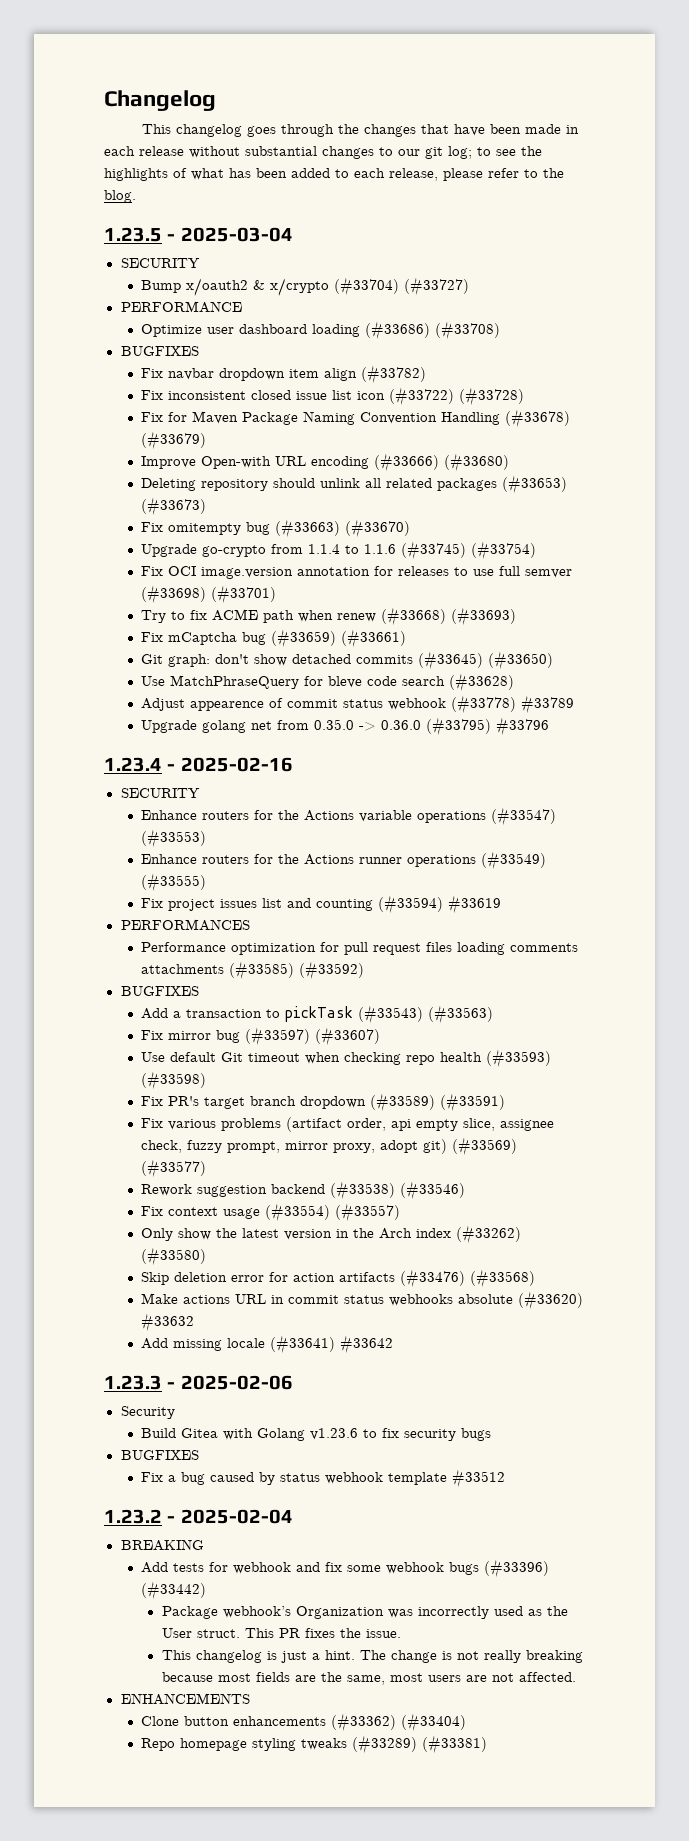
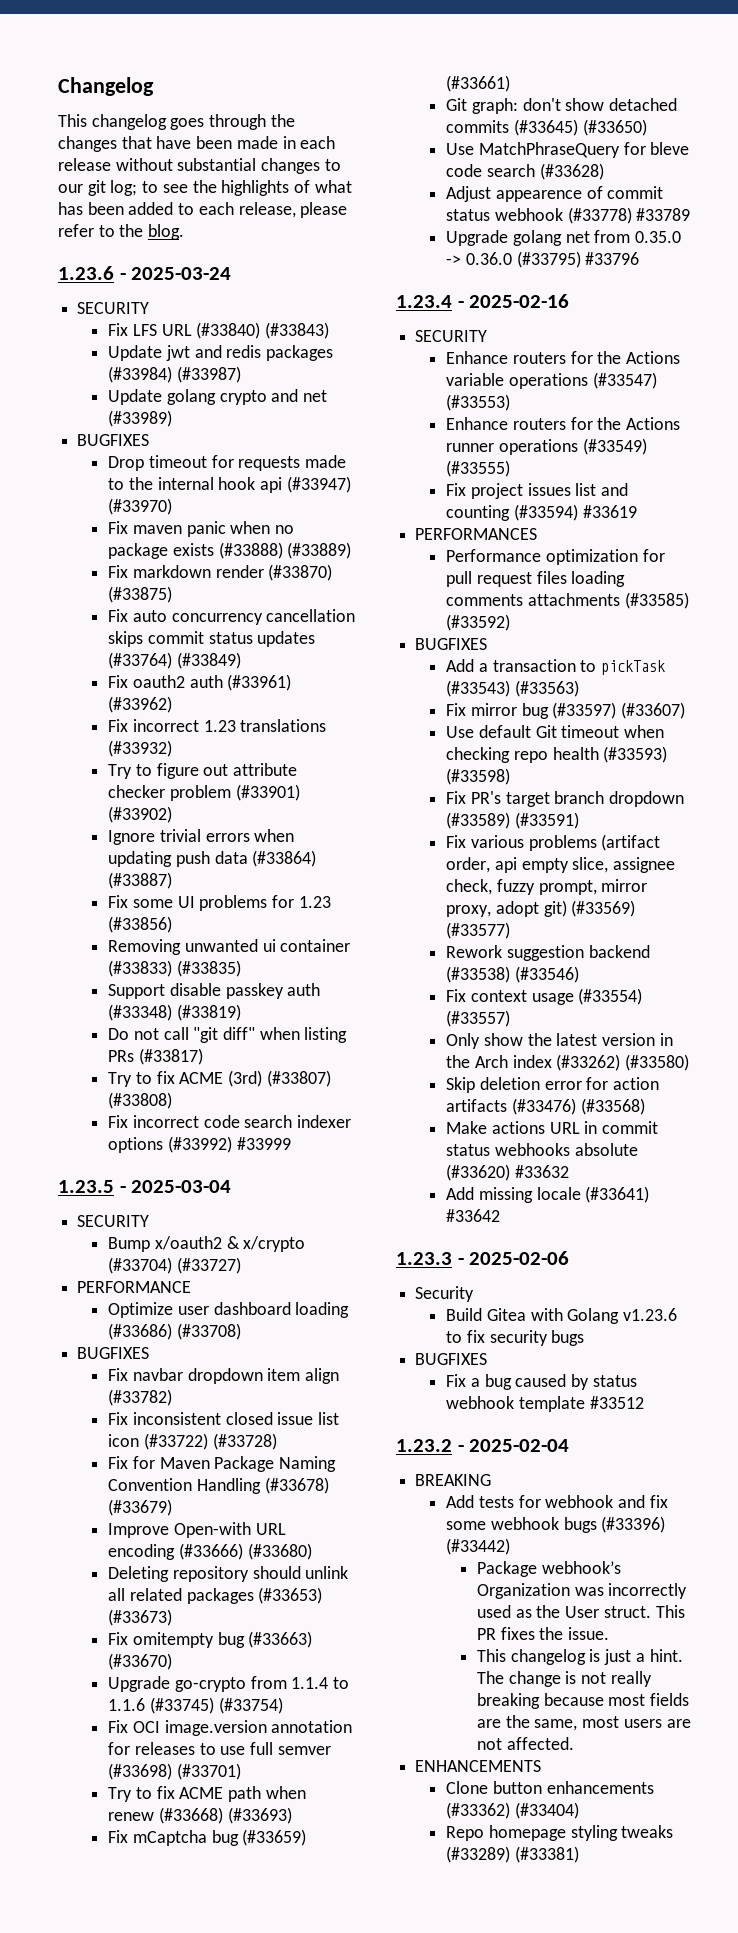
+ 1.23.6 - 2025-03-24
+ SECURITY
+ Fix LFS URL (#33840) (#33843)
+ Update jwt and redis packages (#33984) (#33987)
+ Update golang crypto and net (#33989)
+ BUGFIXES
+ Drop timeout for requests made to the internal hook api (#33947) (#33970)
+ Fix maven panic when no package exists (#33888) (#33889)
+ Fix markdown render (#33870) (#33875)
+ Fix auto concurrency cancellation skips commit status updates (#33764) (#33849)
+ Fix oauth2 auth (#33961) (#33962)
+ Fix incorrect 1.23 translations (#33932)
+ Try to figure out attribute checker problem (#33901) (#33902)
+ Ignore trivial errors when updating push data (#33864) (#33887)
+ Fix some UI problems for 1.23 (#33856)
+ Removing unwanted ui container (#33833) (#33835)
+ Support disable passkey auth (#33348) (#33819)
+ Do not call "git diff" when listing PRs (#33817)
+ Try to fix ACME (3rd) (#33807) (#33808)
+ Fix incorrect code search indexer options (#33992) #33999

